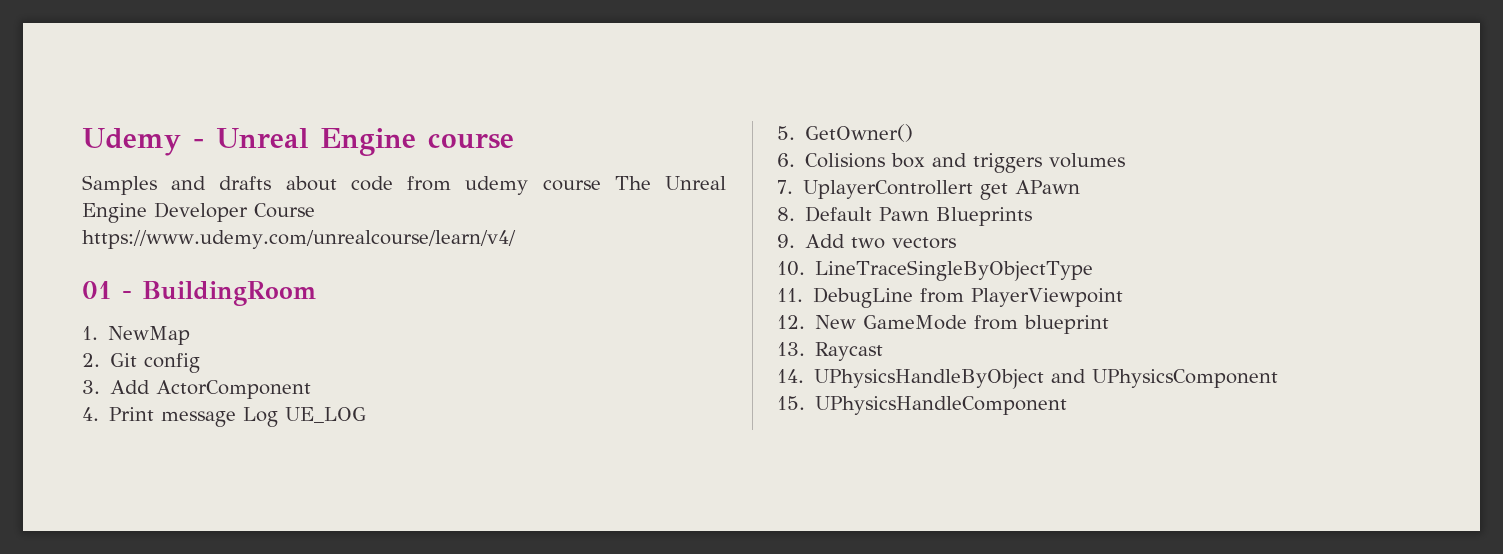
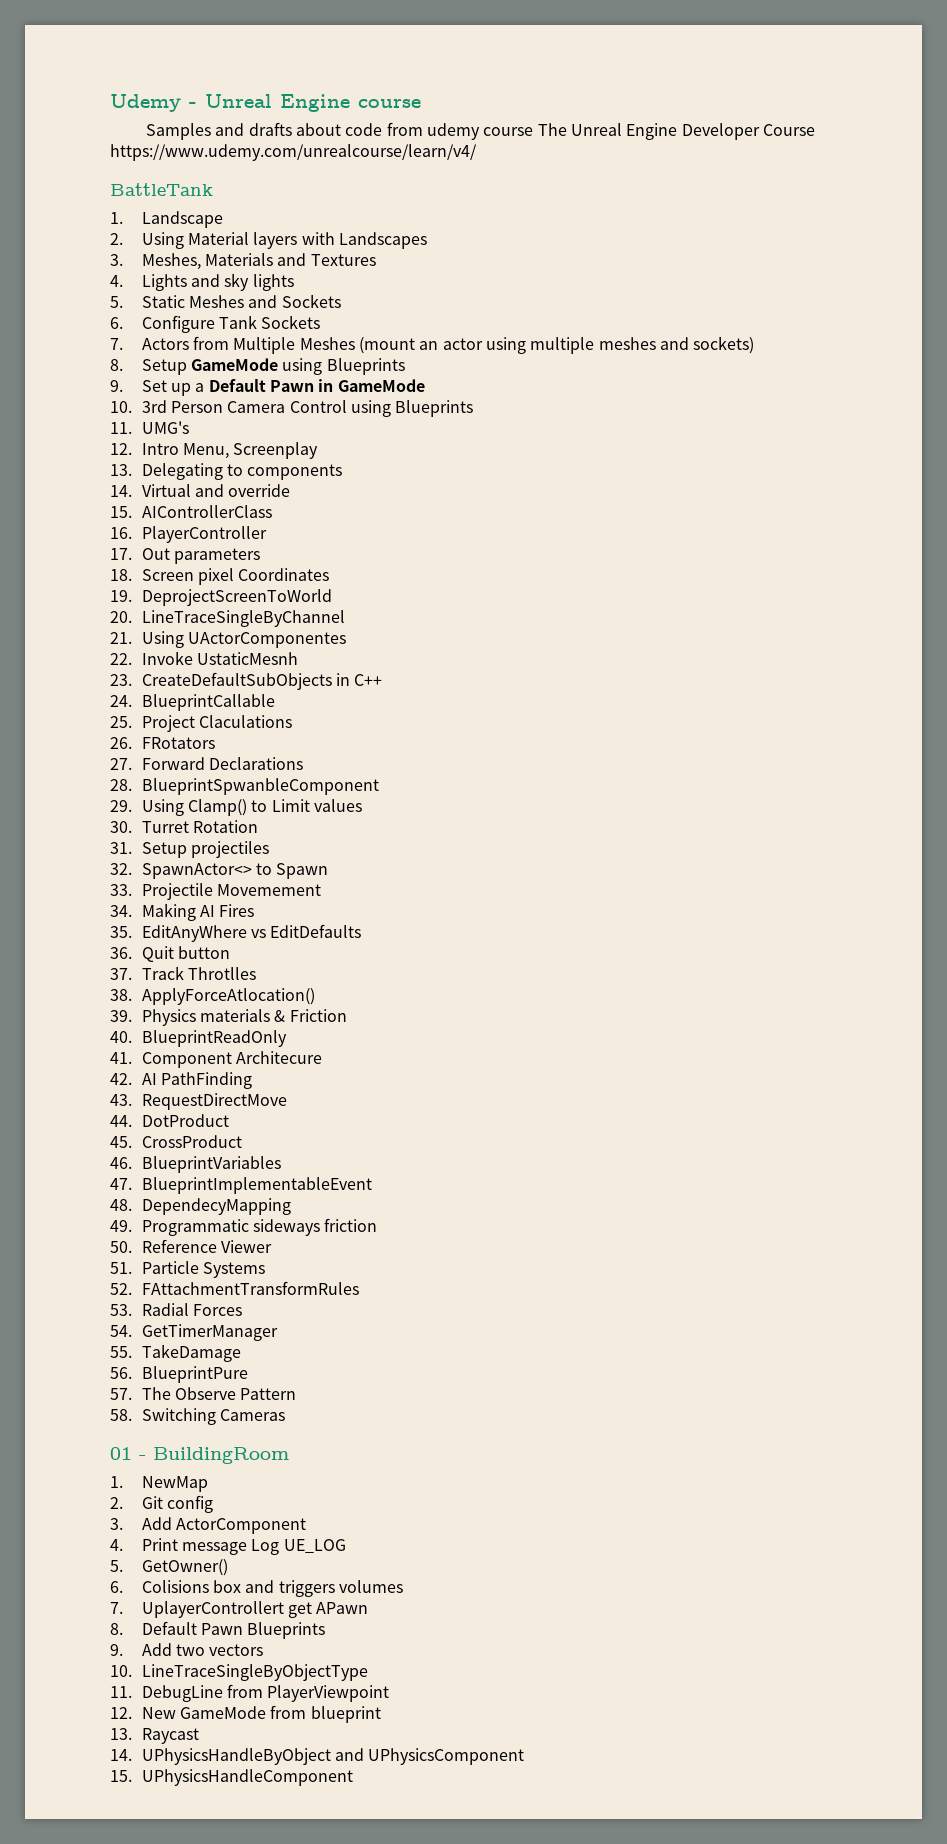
+ BattleTank
+ 1. Landscape
+ 2. Using Material layers with Landscapes
+ 3. Meshes, Materials and Textures
+ 4. Lights and sky lights
+ 5. Static Meshes and Sockets
+ 6. Configure Tank Sockets
+ 7. Actors from Multiple Meshes (mount an actor using multiple meshes and sockets)
+ 8. Setup GameMode using Blueprints
+ 9. Set up a Default Pawn in GameMode
+ 10. 3rd Person Camera Control using Blueprints
+ 11. UMG's
+ 12. Intro Menu, Screenplay
+ 13. Delegating to components
+ 14. Virtual and override
+ 15. AIControllerClass
+ 16. PlayerController
+ 17. Out parameters
+ 18. Screen pixel Coordinates
+ 19. DeprojectScreenToWorld
+ 20. LineTraceSingleByChannel
+ 21. Using UActorComponentes
+ 22. Invoke UstaticMesnh
+ 23. CreateDefaultSubObjects in C++
+ 24. BlueprintCallable
+ 25. Project Claculations
+ 26. FRotators
+ 27. Forward Declarations
+ 28. BlueprintSpwanbleComponent
+ 29. Using Clamp() to Limit values
+ 30. Turret Rotation
+ 31. Setup projectiles
+ 32. SpawnActor<> to Spawn
+ 33. Projectile Movemement
+ 34. Making AI Fires
+ 35. EditAnyWhere vs EditDefaults
+ 36. Quit button
+ 37. Track Throtlles
+ 38. ApplyForceAtlocation()
+ 39. Physics materials & Friction
+ 40. BlueprintReadOnly
+ 41. Component Architecure
+ 42. AI PathFinding
+ 43. RequestDirectMove
+ 44. DotProduct
+ 45. CrossProduct
+ 46. BlueprintVariables
+ 47. BlueprintImplementableEvent
+ 48. DependecyMapping
+ 49. Programmatic sideways friction
+ 50. Reference Viewer
+ 51. Particle Systems
+ 52. FAttachmentTransformRules
+ 53. Radial Forces
+ 54. GetTimerManager
+ 55. TakeDamage
+ 56. BlueprintPure
+ 57. The Observe Pattern
+ 58. Switching Cameras

